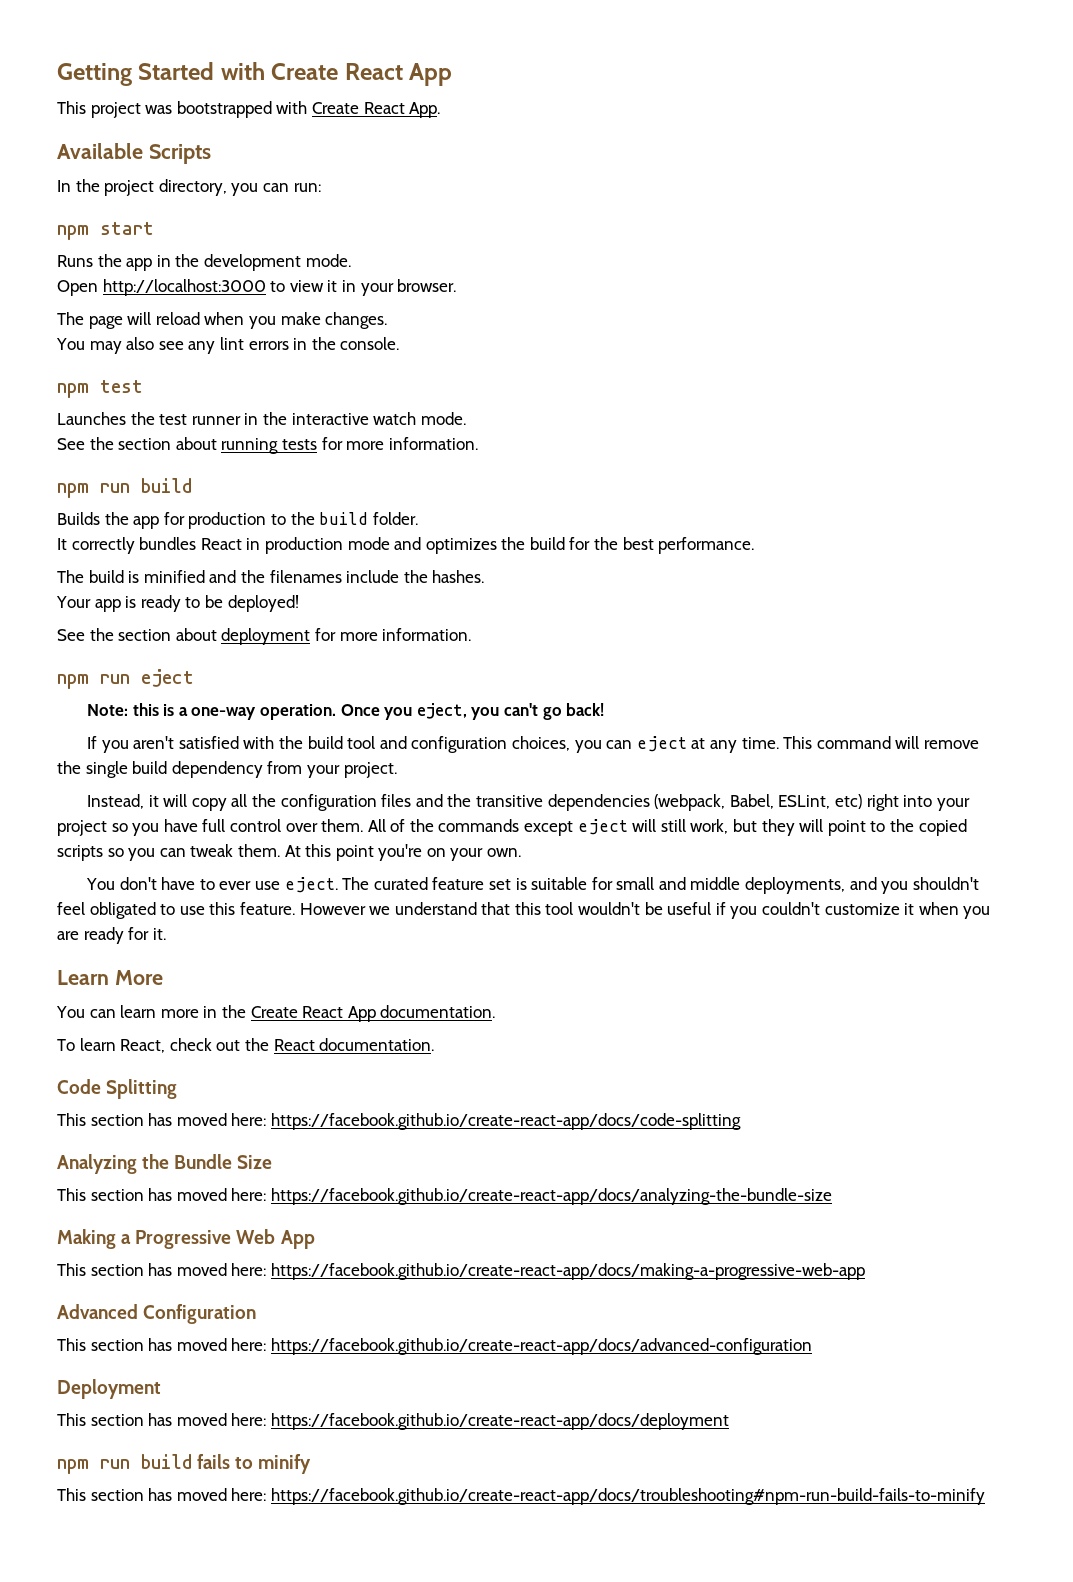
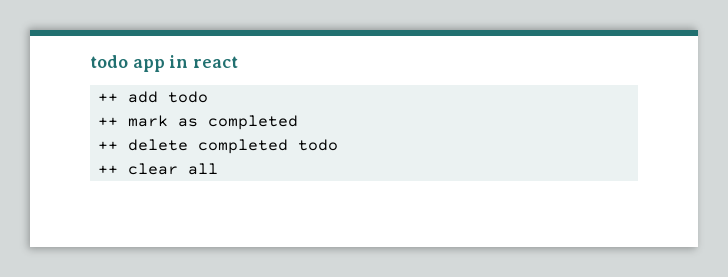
- Getting Started with Create React App
- This project was bootstrapped with Create React App.
- Available Scripts
- In the project directory, you can run:
- npm start
- Runs the app in the development mode.
- Open http://localhost:3000 to view it in your browser.
- The page will reload when you make changes.
- You may also see any lint errors in the console.
- npm test
- Launches the test runner in the interactive watch mode.
- See the section about running tests for more information.
- npm run build
- Builds the app for production to the build folder.
- It correctly bundles React in production mode and optimizes the build for the best performance.
- The build is minified and the filenames include the hashes.
- Your app is ready to be deployed!
- See the section about deployment for more information.
- npm run eject
- Note: this is a one-way operation. Once you eject, you can't go back!
- If you aren't satisfied with the build tool and configuration choices, you can eject at any time. This command will remove the single build dependency from your project.
- Instead, it will copy all the configuration files and the transitive dependencies (webpack, Babel, ESLint, etc) right into your project so you have full control over them. All of the commands except eject will still work, but they will point to the copied scripts so you can tweak them. At this point you're on your own.
- You don't have to ever use eject. The curated feature set is suitable for small and middle deployments, and you shouldn't feel obligated to use this feature. However we understand that this tool wouldn't be useful if you couldn't customize it when you are ready for it.
- Learn More
- You can learn more in the Create React App documentation.
- To learn React, check out the React documentation.
- Code Splitting
- This section has moved here: https://facebook.github.io/create-react-app/docs/code-splitting
- Analyzing the Bundle Size
- This section has moved here: https://facebook.github.io/create-react-app/docs/analyzing-the-bundle-size
- Making a Progressive Web App
- This section has moved here: https://facebook.github.io/create-react-app/docs/making-a-progressive-web-app
- Advanced Configuration
- This section has moved here: https://facebook.github.io/create-react-app/docs/advanced-configuration
- Deployment
- This section has moved here: https://facebook.github.io/create-react-app/docs/deployment
- npm run build fails to minify
- This section has moved here: https://facebook.github.io/create-react-app/docs/troubleshooting#npm-run-build-fails-to-minify
+ todo app in react
+ ++ add todo
+ ++ mark as completed
+ ++ delete completed todo
+ ++ clear all

